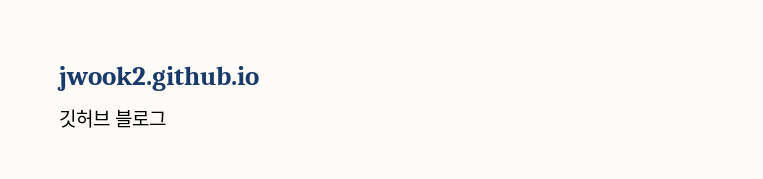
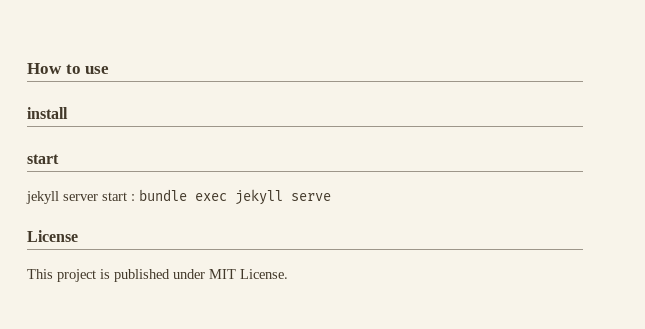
- jwook2.github.io
- 깃허브 블로그
+ How to use
+ install
+ start
+ jekyll server start : bundle exec jekyll serve
+ License
+ This project is published under MIT License.

